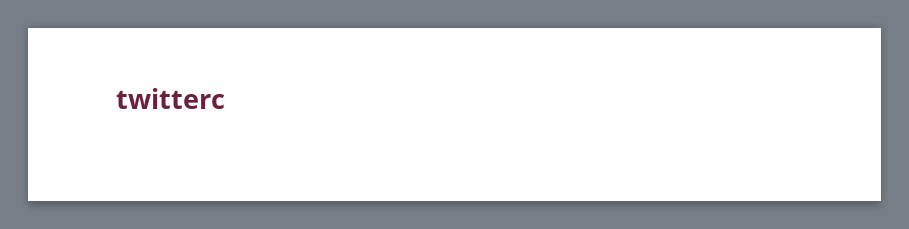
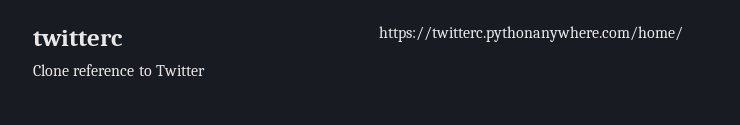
+ Clone reference to Twitter https://twitterc.pythonanywhere.com/home/

